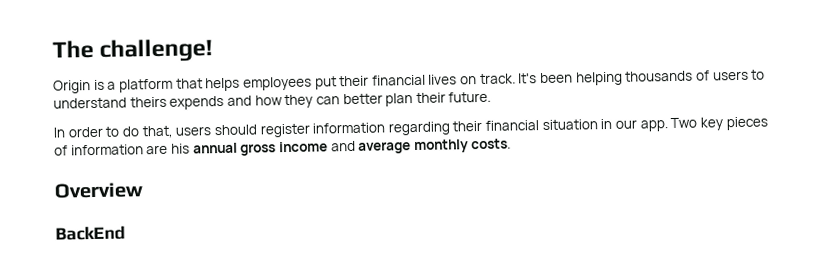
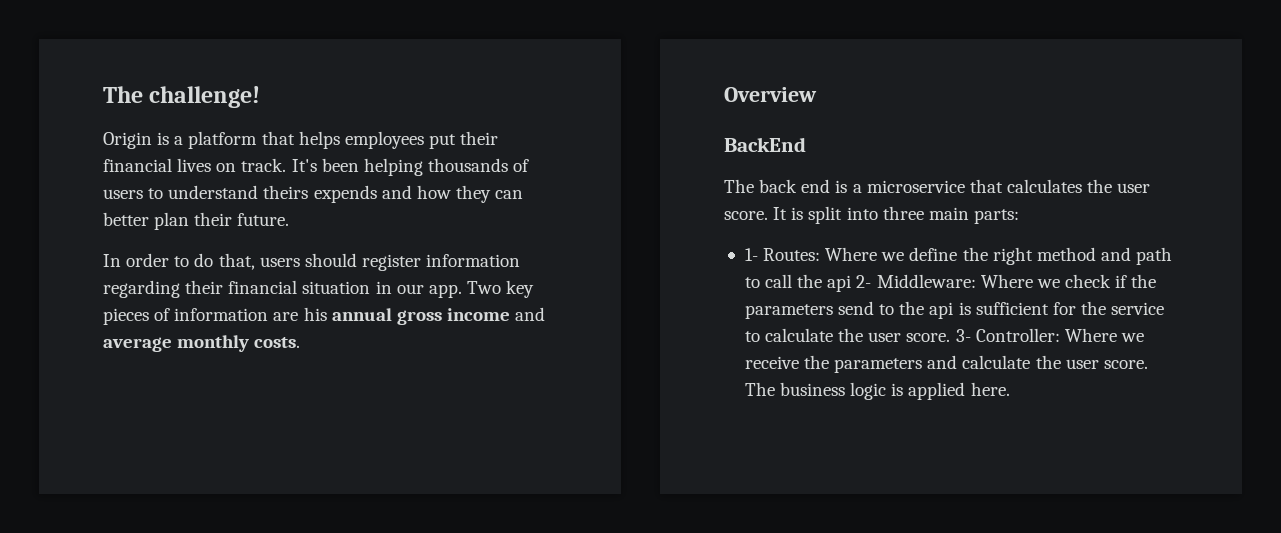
+ The back end is a microservice that calculates the user score. It is split into three main parts:
+ 1- Routes: Where we define the right method and path to call the api 2- Middleware: Where we check if the parameters send to the api is sufficient for the service to calculate the user score. 3- Controller: Where we receive the parameters and calculate the user score. The business logic is applied here.

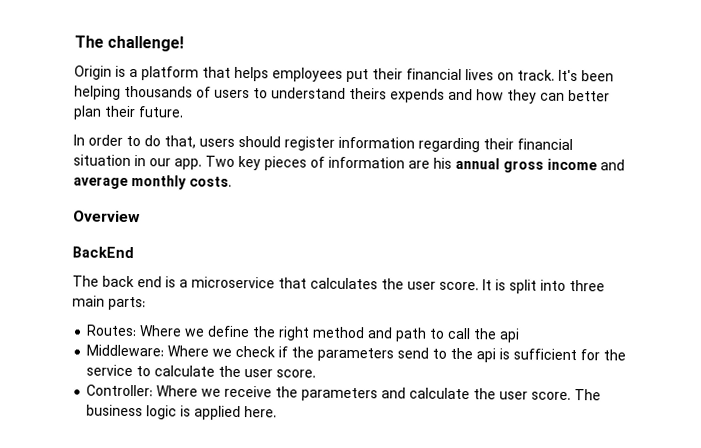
- 1- Routes: Where we define the right method and path to call the api 2- Middleware: Where we check if the parameters send to the api is sufficient for the service to calculate the user score. 3- Controller: Where we receive the parameters and calculate the user score.
+ Routes: Where we define the right method and path to call the api
+ Middleware: Where we check if the parameters send to the api is sufficient for the service to calculate the user score.
+ Controller: Where we receive the parameters and calculate the user score.

